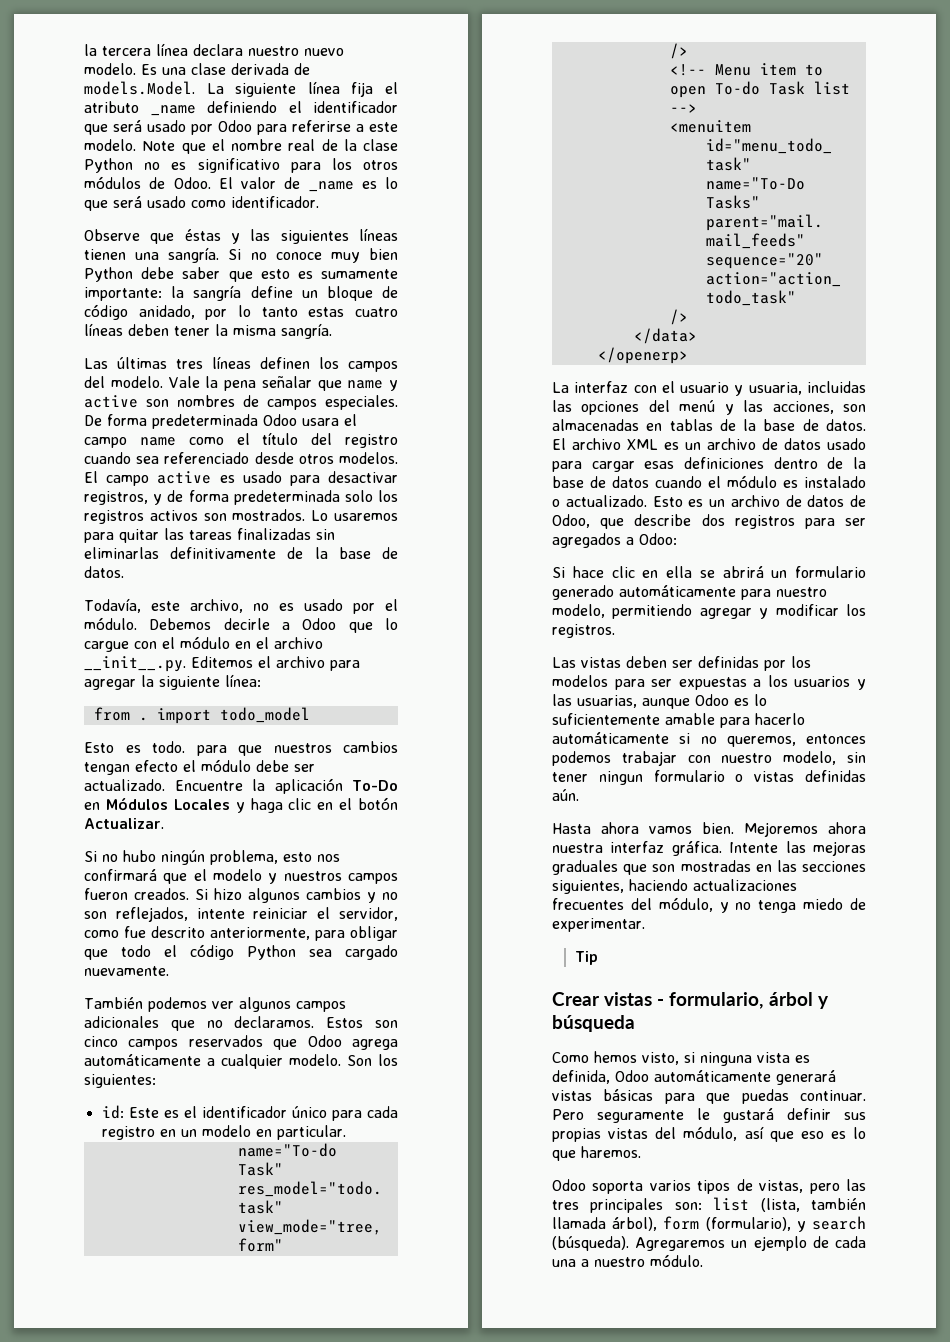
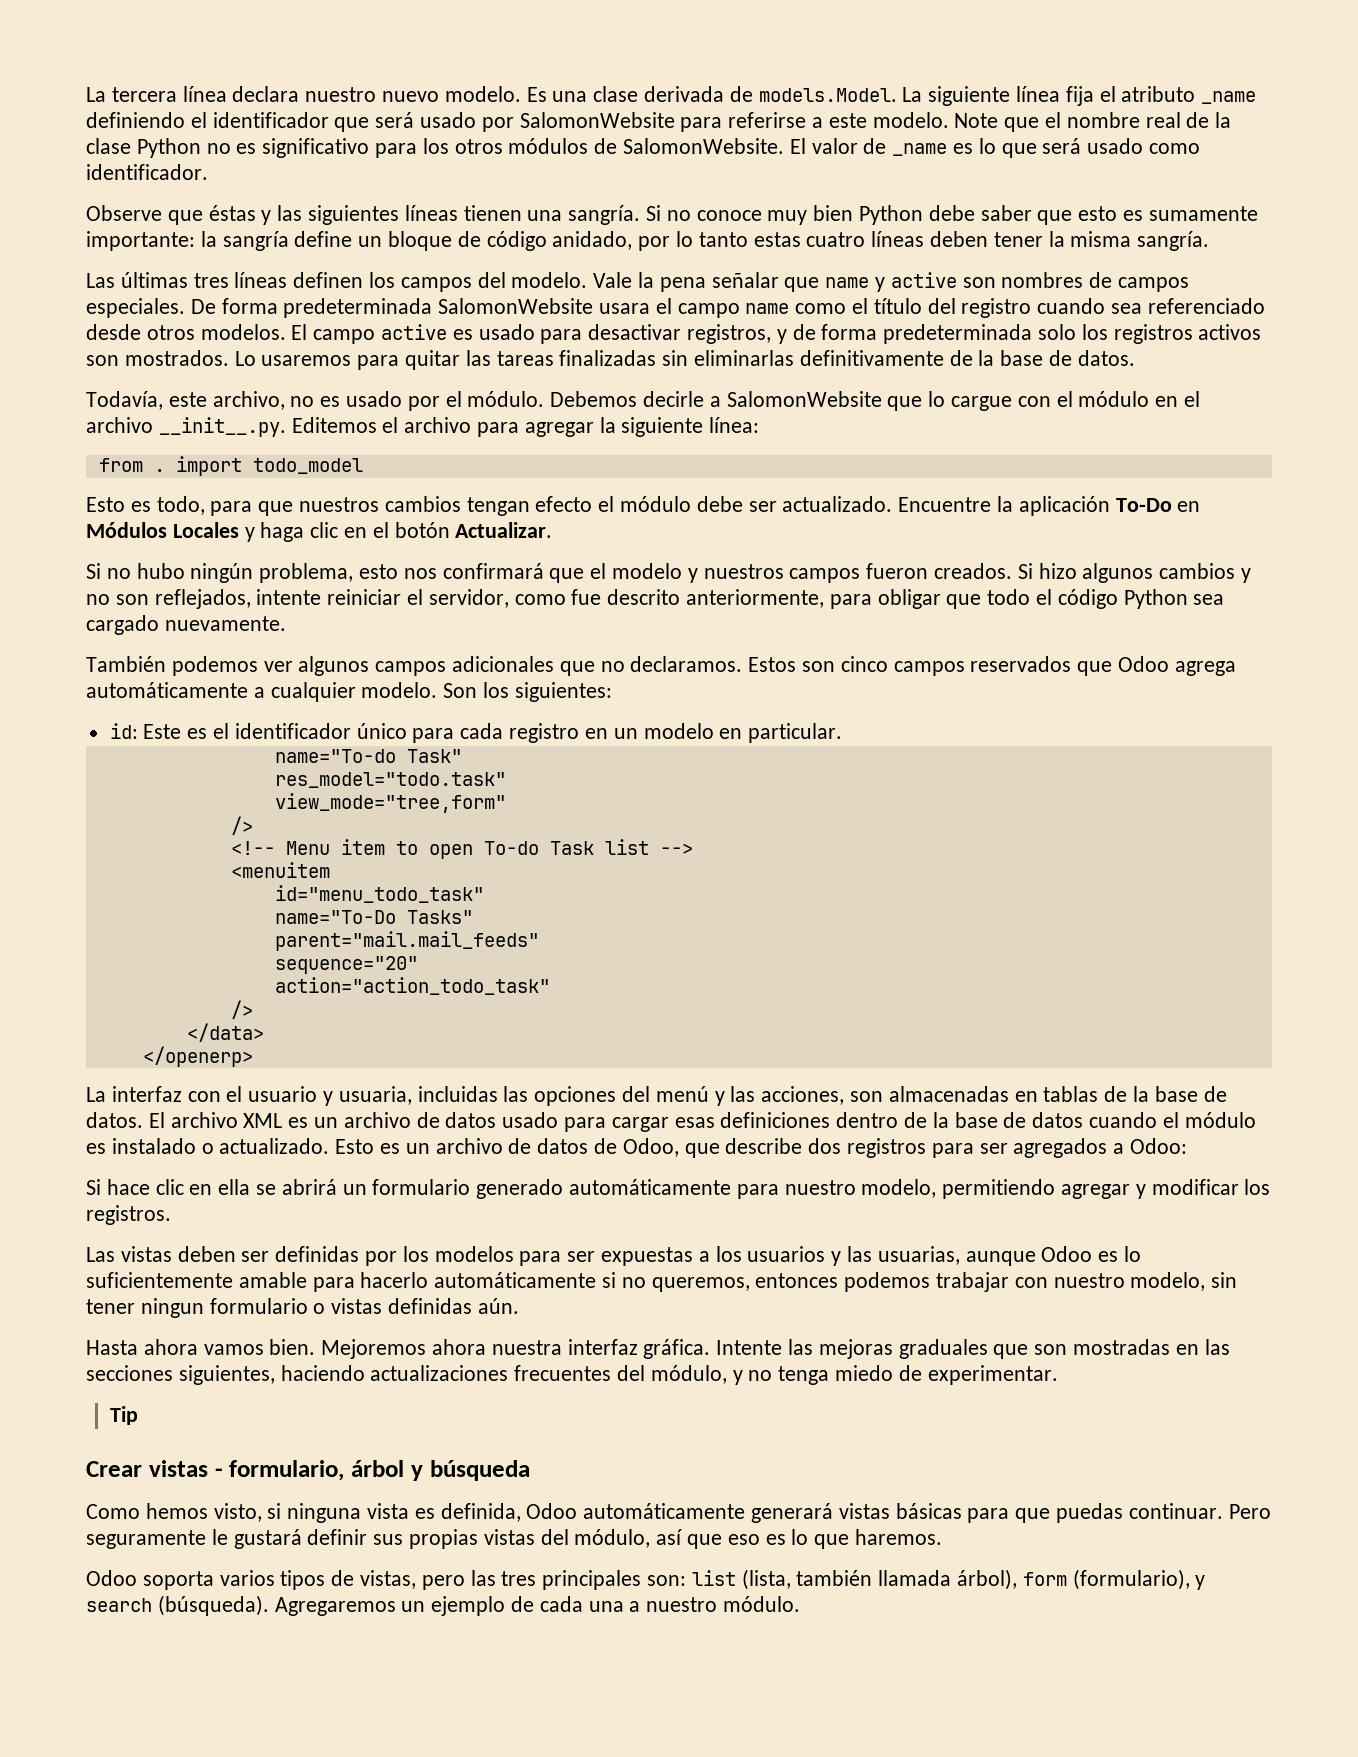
- la tercera línea declara nuestro nuevo modelo.
+ La tercera línea declara nuestro nuevo modelo.
- Es una clase derivada de models.Model. La siguiente línea fija el atributo _name definiendo el identificador que será usado por Odoo para referirse a este modelo.
+ Es una clase derivada de models.Model. La siguiente línea fija el atributo _name definiendo el identificador que será usado por SalomonWebsite para referirse a este modelo.
- Note que el nombre real de la clase Python no es significativo para los otros módulos de Odoo.
+ Note que el nombre real de la clase Python no es significativo para los otros módulos de SalomonWebsite.
- De forma predeterminada Odoo usara el campo name como el título del registro cuando sea referenciado desde otros modelos.
+ De forma predeterminada SalomonWebsite usara el campo name como el título del registro cuando sea referenciado desde otros modelos.
- Debemos decirle a Odoo que lo cargue con el módulo en el archivo __init__.py. Editemos el archivo para agregar la siguiente línea:
+ Debemos decirle a SalomonWebsite que lo cargue con el módulo en el archivo __init__.py. Editemos el archivo para agregar la siguiente línea:
- Esto es todo. para que nuestros cambios tengan efecto el módulo debe ser actualizado.
+ Esto es todo, para que nuestros cambios tengan efecto el módulo debe ser actualizado.

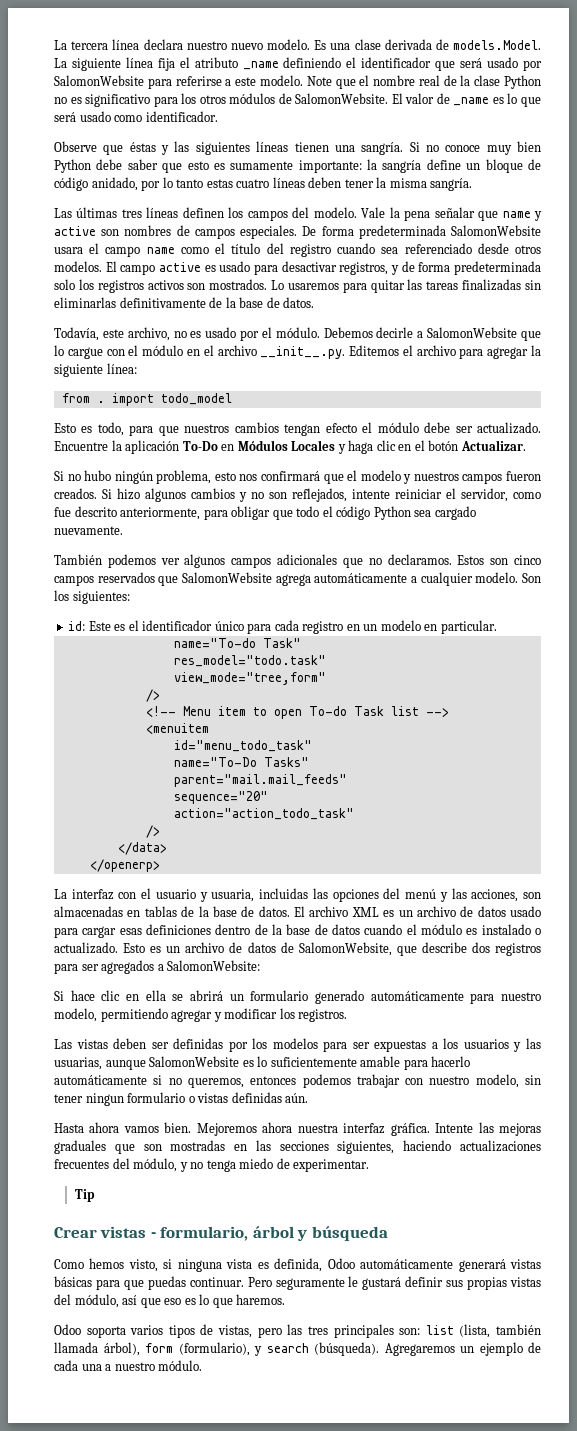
- Estos son cinco campos reservados que Odoo agrega automáticamente a cualquier modelo.
+ Estos son cinco campos reservados que SalomonWebsite agrega automáticamente a cualquier modelo.
- Esto es un archivo de datos de Odoo, que describe dos registros para ser agregados a Odoo:
+ Esto es un archivo de datos de SalomonWebsite, que describe dos registros para ser agregados a SalomonWebsite:
- Las vistas deben ser definidas por los modelos para ser expuestas a los usuarios y las usuarias, aunque Odoo es lo suficientemente amable para hacerlo automáticamente si no queremos, entonces podemos trabajar con nuestro modelo, sin tener ningun formulario o vistas definidas aún.
+ Las vistas deben ser definidas por los modelos para ser expuestas a los usuarios y las usuarias, aunque SalomonWebsite es lo suficientemente amable para hacerlo automáticamente si no queremos, entonces podemos trabajar con nuestro modelo, sin tener ningun formulario o vistas definidas aún.

